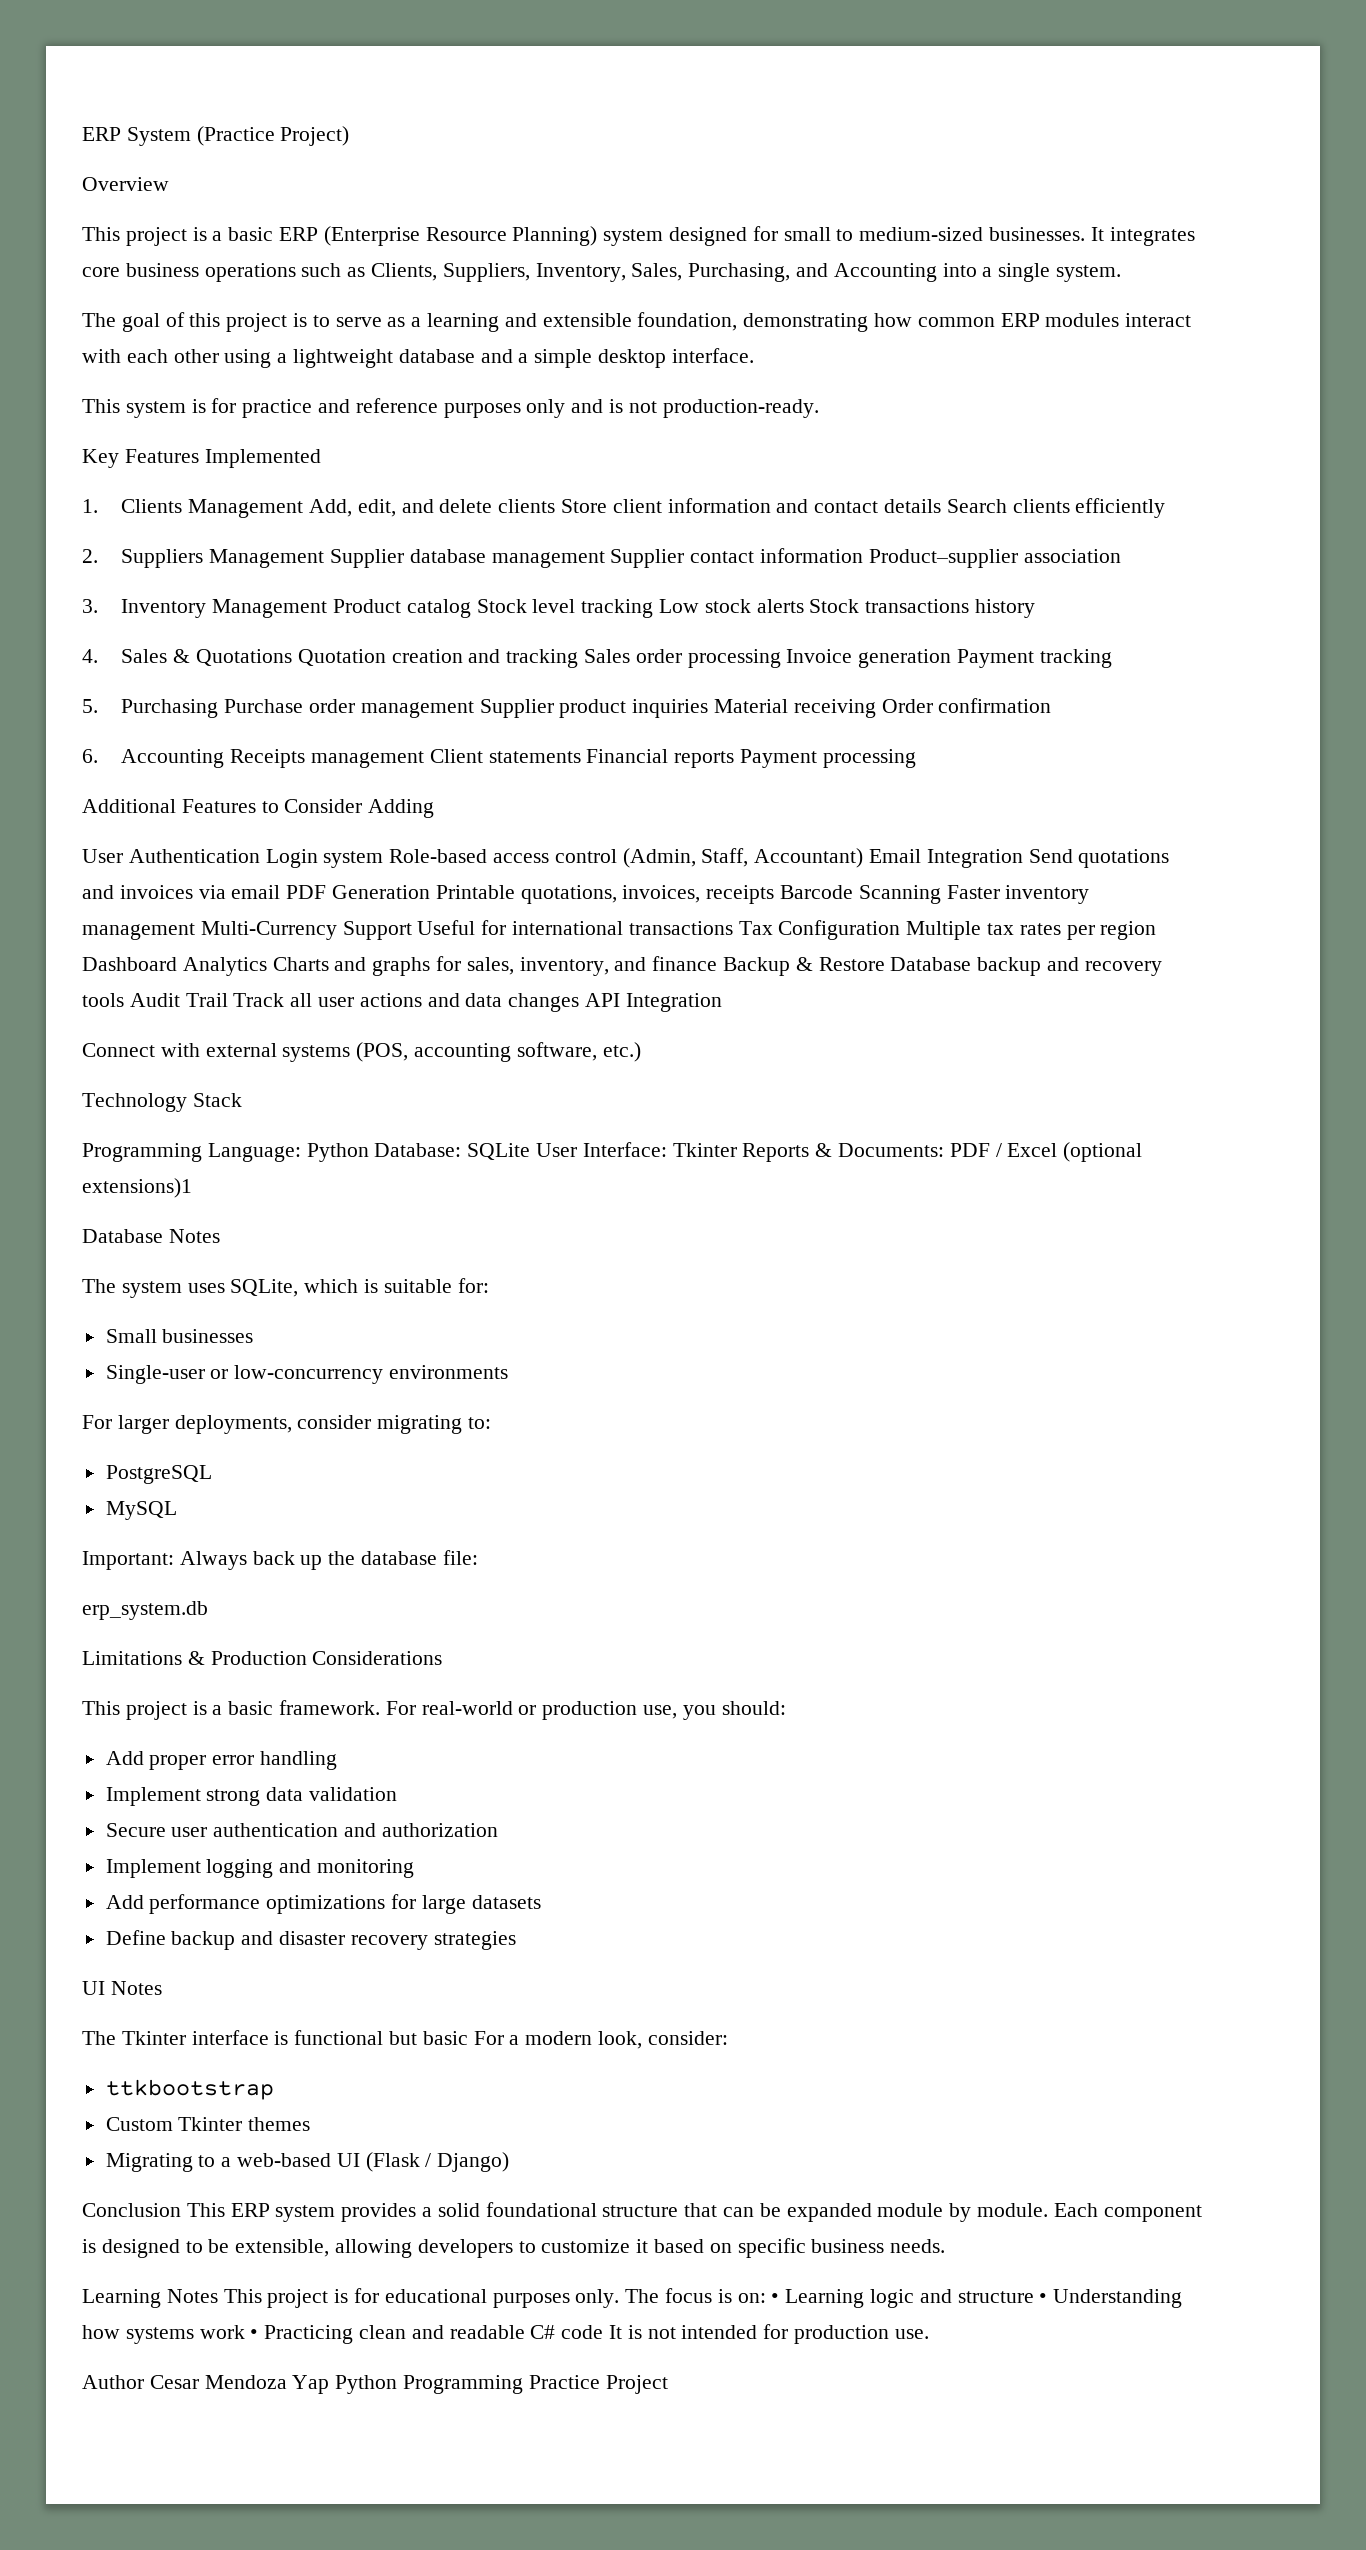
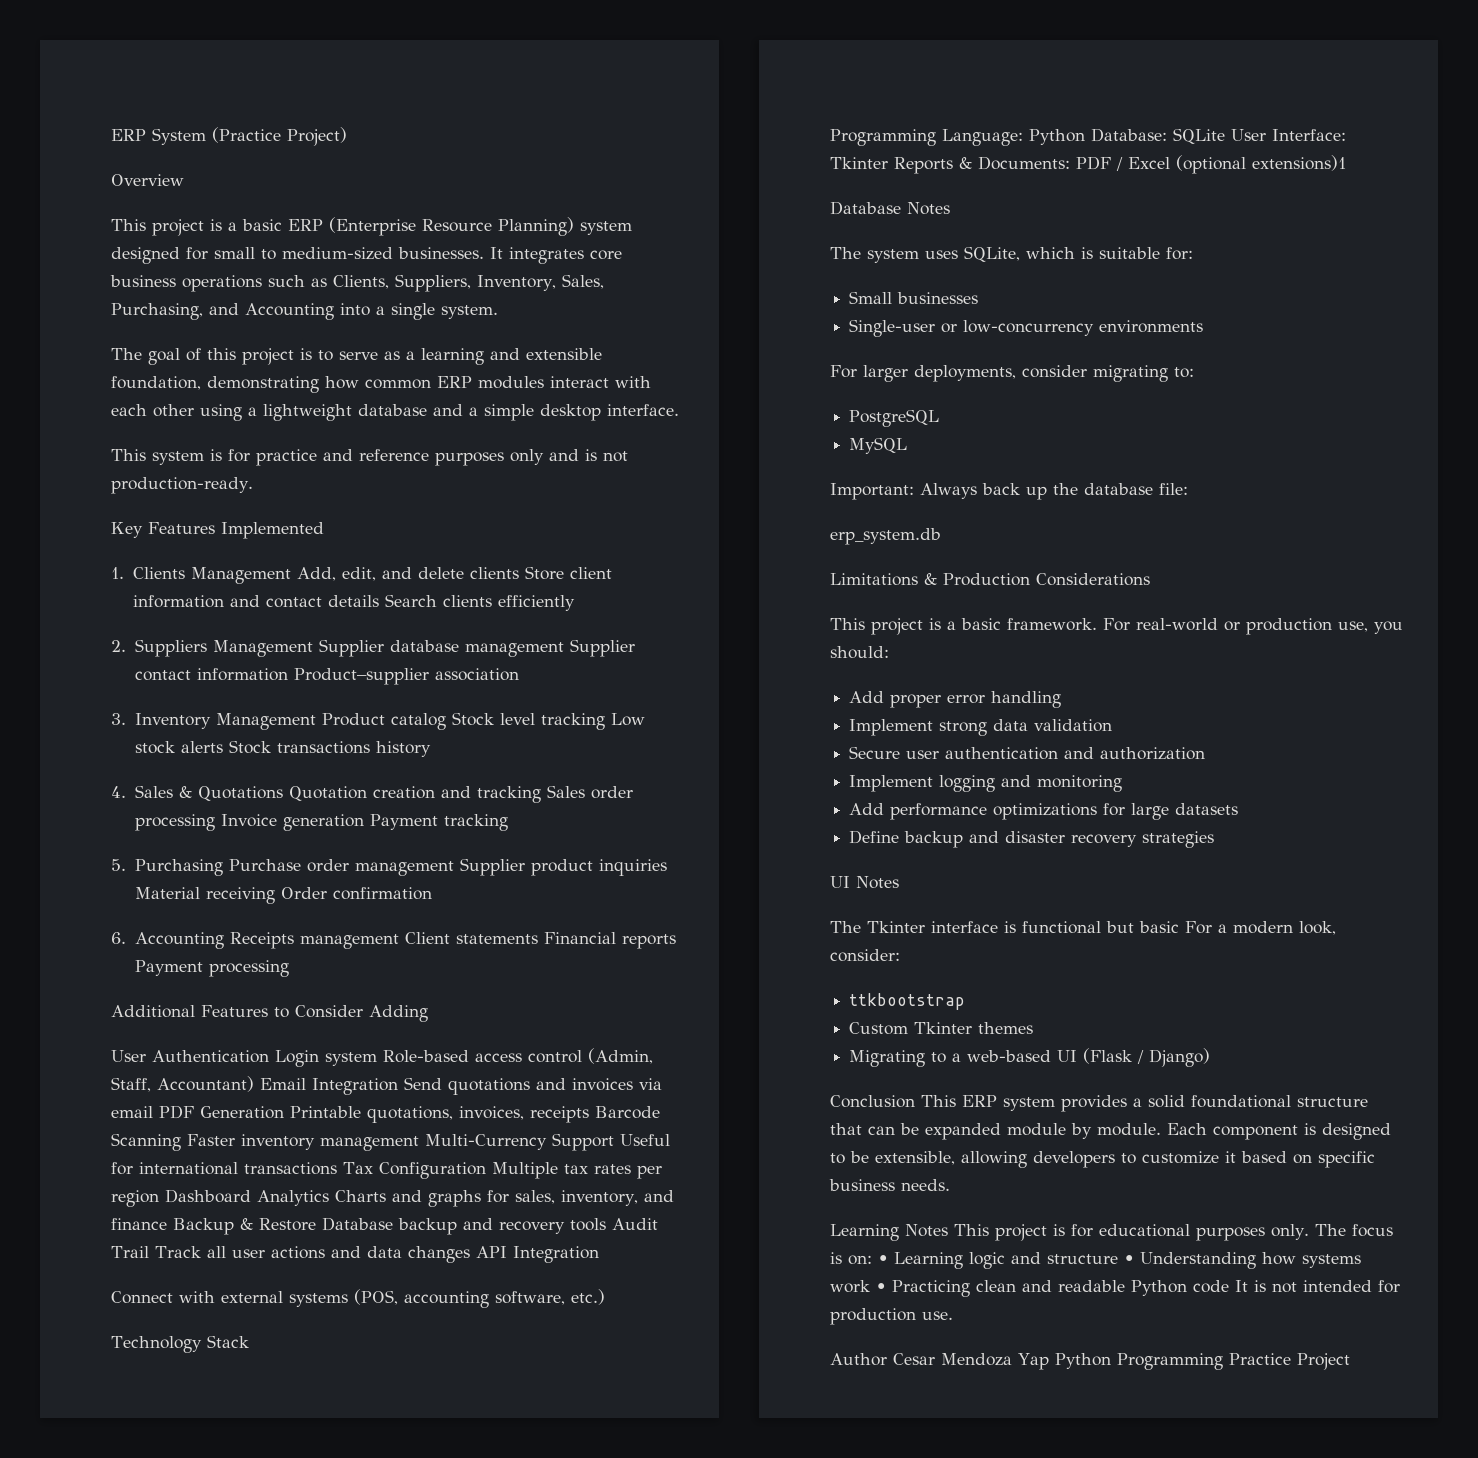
- The focus is on: • Learning logic and structure • Understanding how systems work • Practicing clean and readable C# code It is not intended for production use.
+ The focus is on: • Learning logic and structure • Understanding how systems work • Practicing clean and readable Python code It is not intended for production use.

